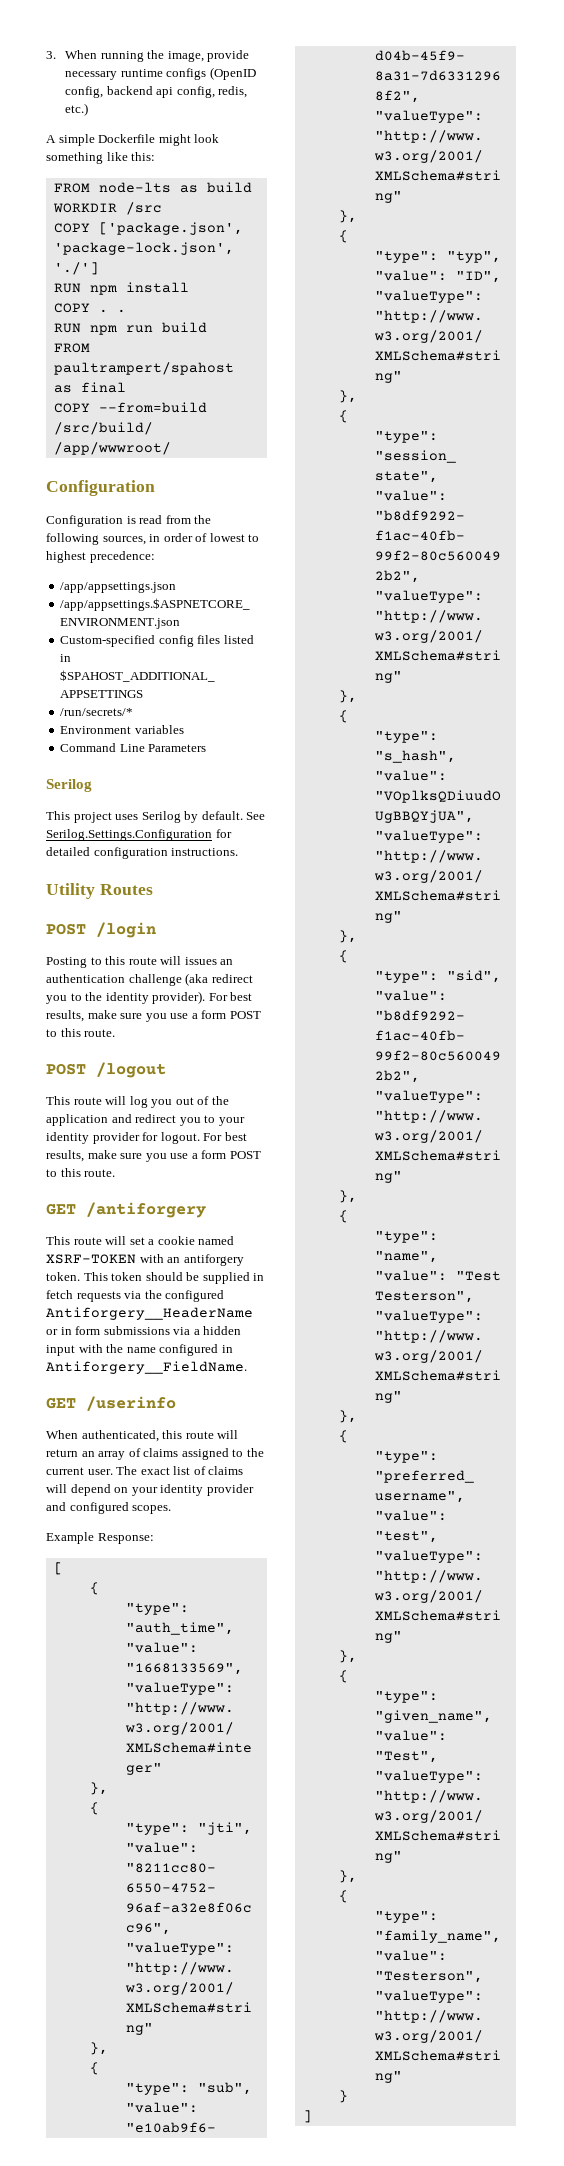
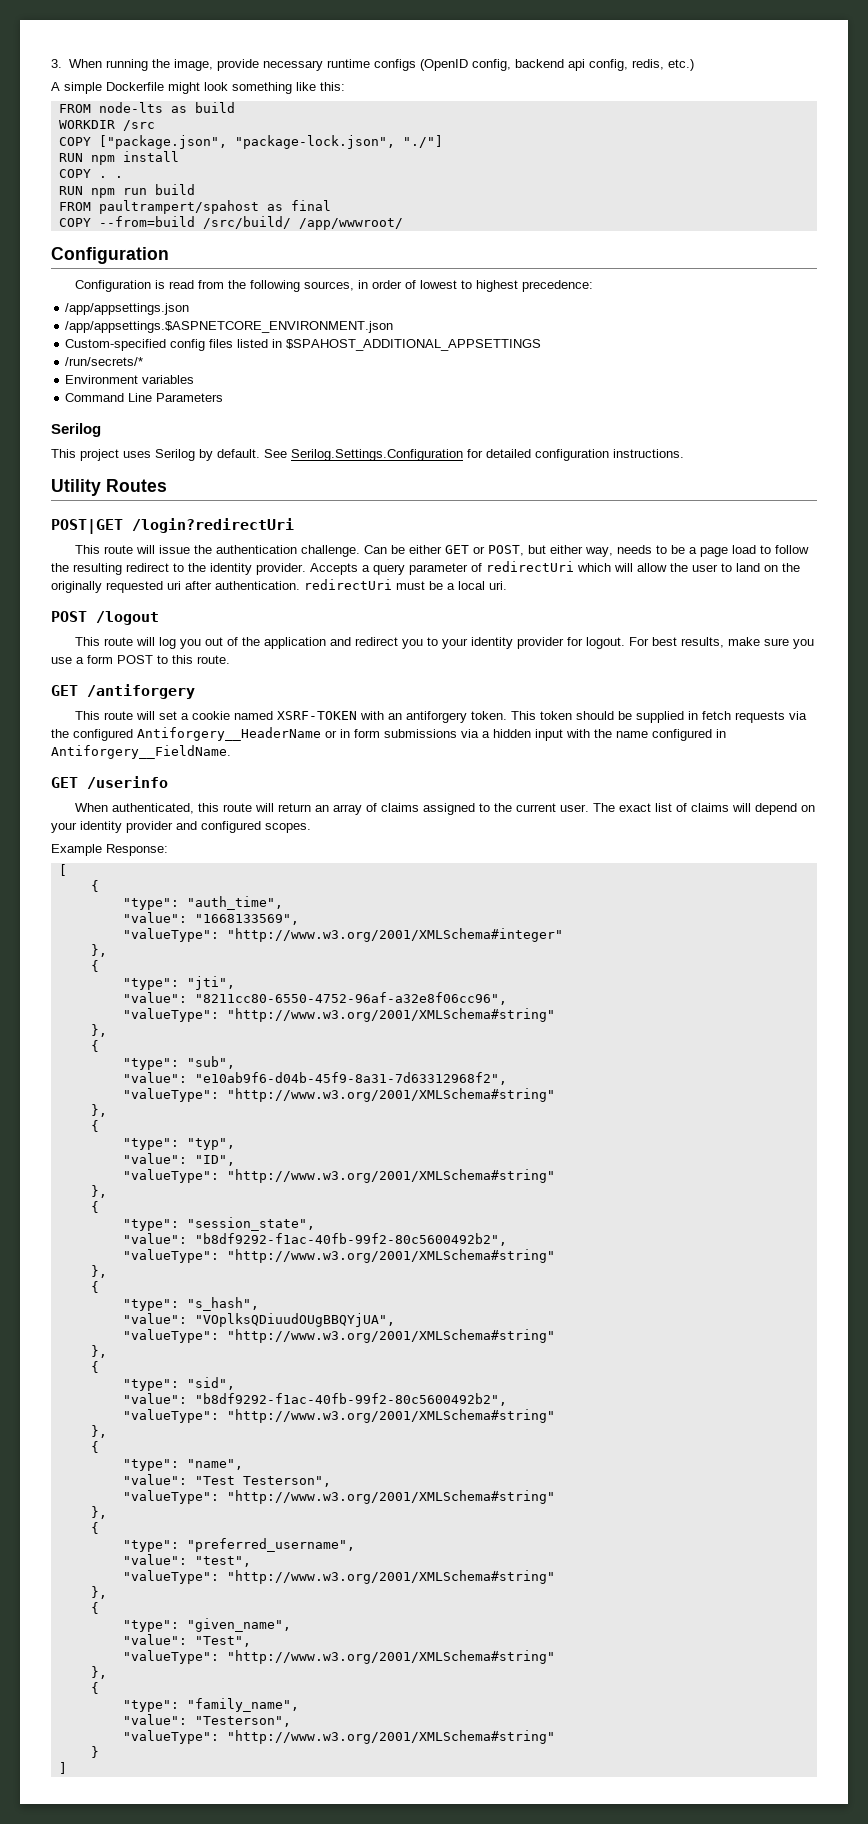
- COPY ['package.json', 'package-lock.json', './']
+ COPY ["package.json", "package-lock.json", "./"]
- POST /login
- Posting to this route will issues an authentication challenge (aka redirect you to the identity provider). For best results, make sure you use a form POST to this route.
+ POST|GET /login?redirectUri
+ This route will issue the authentication challenge. Can be either GET or POST, but either way, needs to be a page load to follow the resulting redirect to the identity provider. Accepts a query parameter of redirectUri which will allow the user to land on the originally requested uri after authentication. redirectUri must be a local uri.

